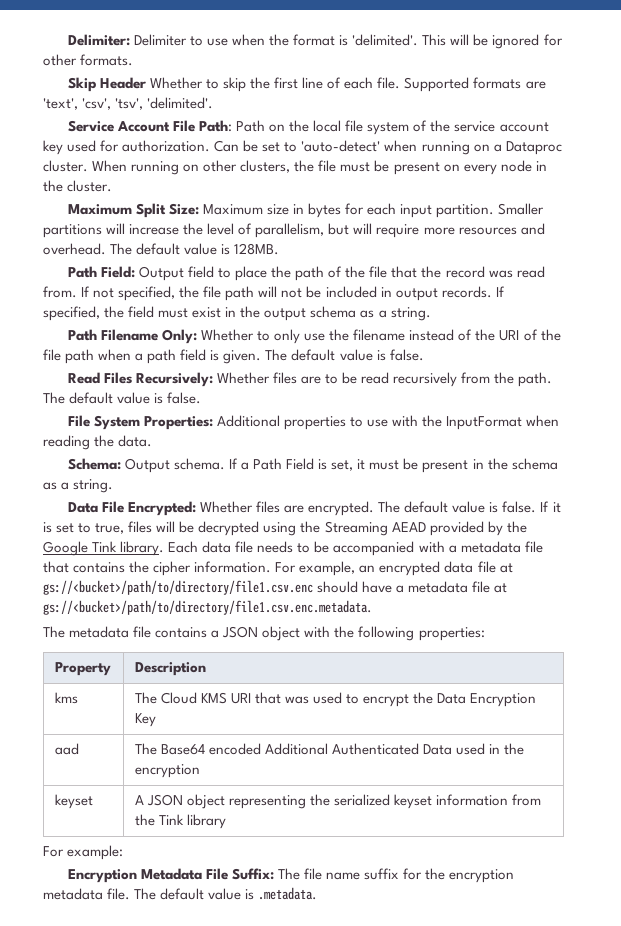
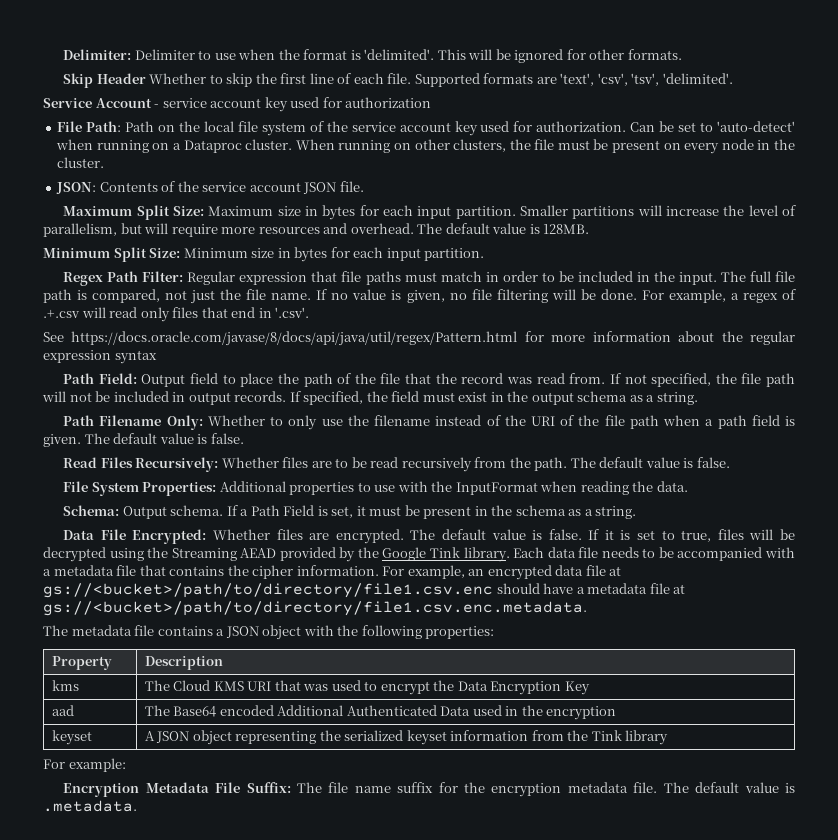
- Service Account File Path: Path on the local file system of the service account key used for authorization.
+ Service Account - service account key used for authorization
+ File Path: Path on the local file system of the service account key used for authorization.
+ JSON: Contents of the service account JSON file.
+ Minimum Split Size: Minimum size in bytes for each input partition.
+ Regex Path Filter: Regular expression that file paths must match in order to be included in the input. The full file path is compared, not just the file name. If no value is given, no file filtering will be done. For example, a regex of .+.csv will read only files that end in '.csv'.
+ See https://docs.oracle.com/javase/8/docs/api/java/util/regex/Pattern.html for more information about the regular expression syntax

